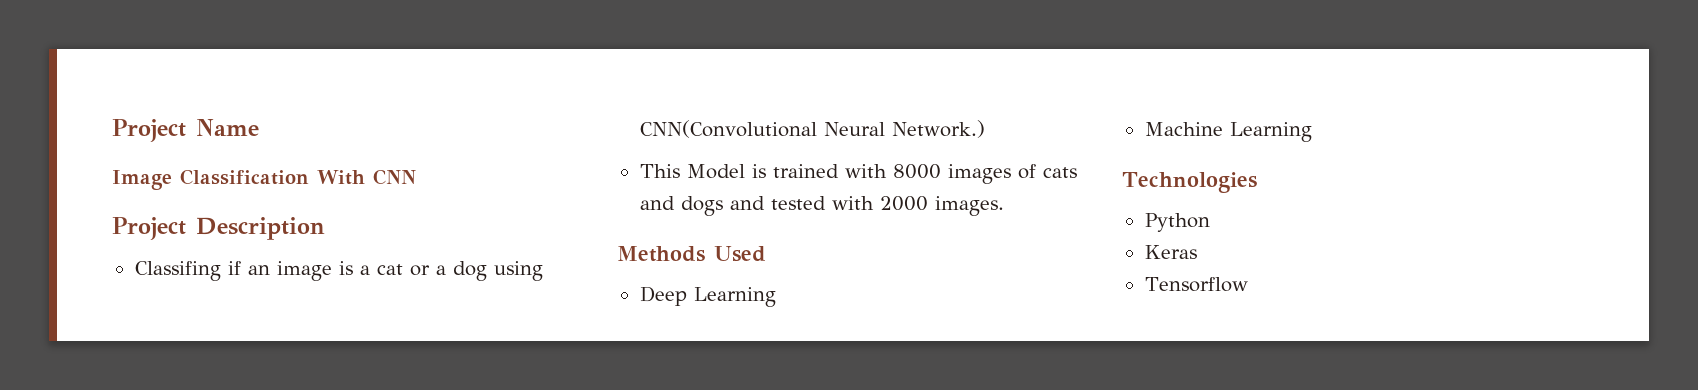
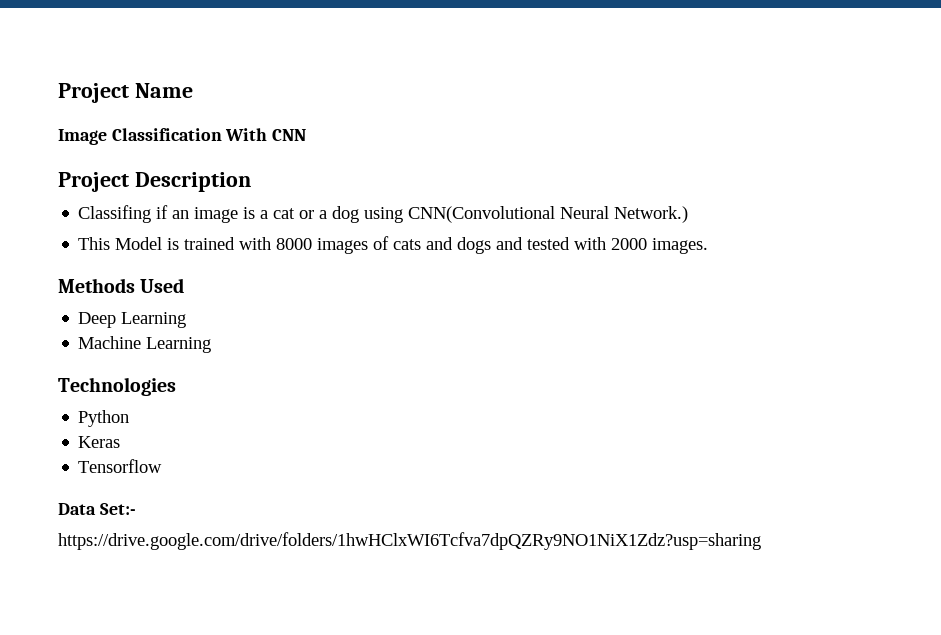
+ Data Set:-
+ https://drive.google.com/drive/folders/1hwHClxWI6Tcfva7dpQZRy9NO1NiX1Zdz?usp=sharing

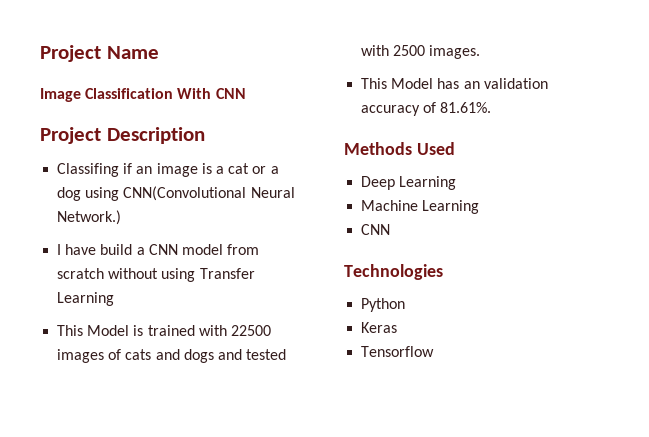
+ I have build a CNN model from scratch without using Transfer Learning
- This Model is trained with 8000 images of cats and dogs and tested with 2000 images.
+ This Model is trained with 22500 images of cats and dogs and tested with 2500 images.
+ This Model has an validation accuracy of 81.61%.
  Machine Learning
+ CNN
- Data Set:-
- https://drive.google.com/drive/folders/1hwHClxWI6Tcfva7dpQZRy9NO1NiX1Zdz?usp=sharing

